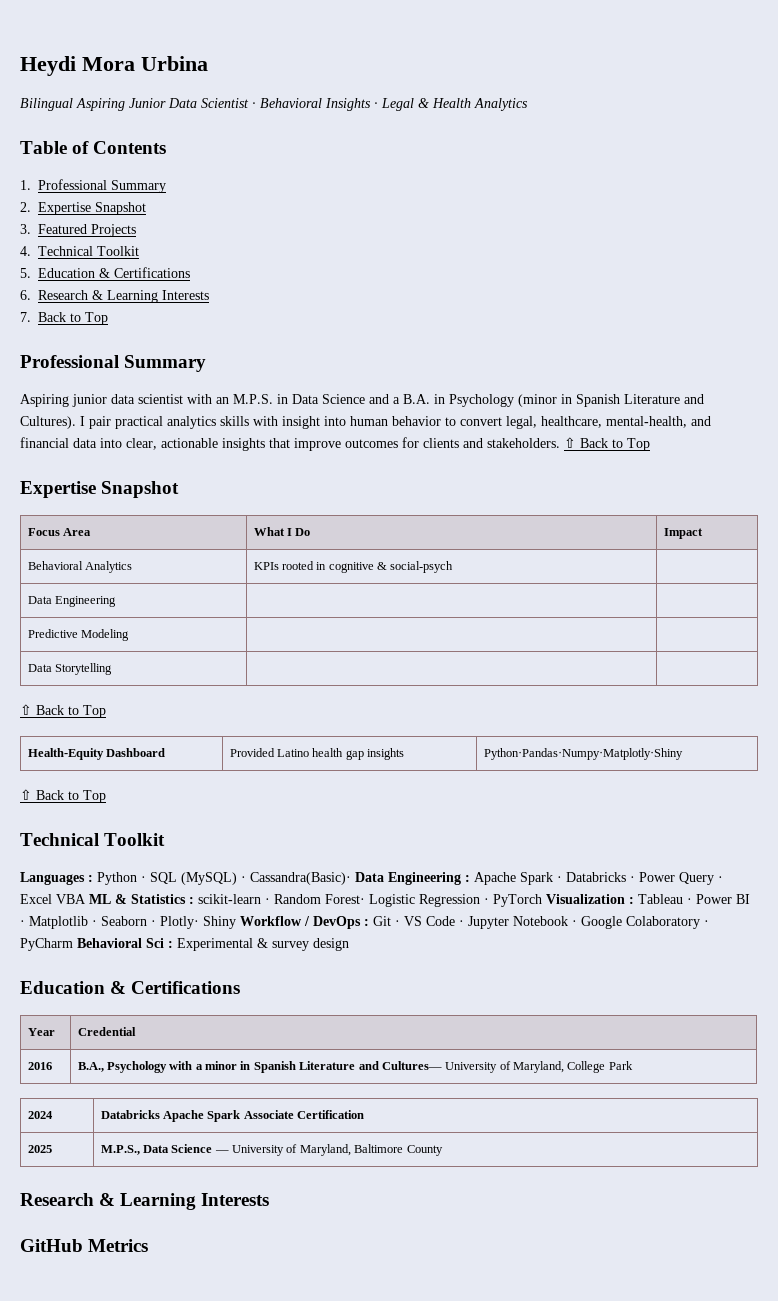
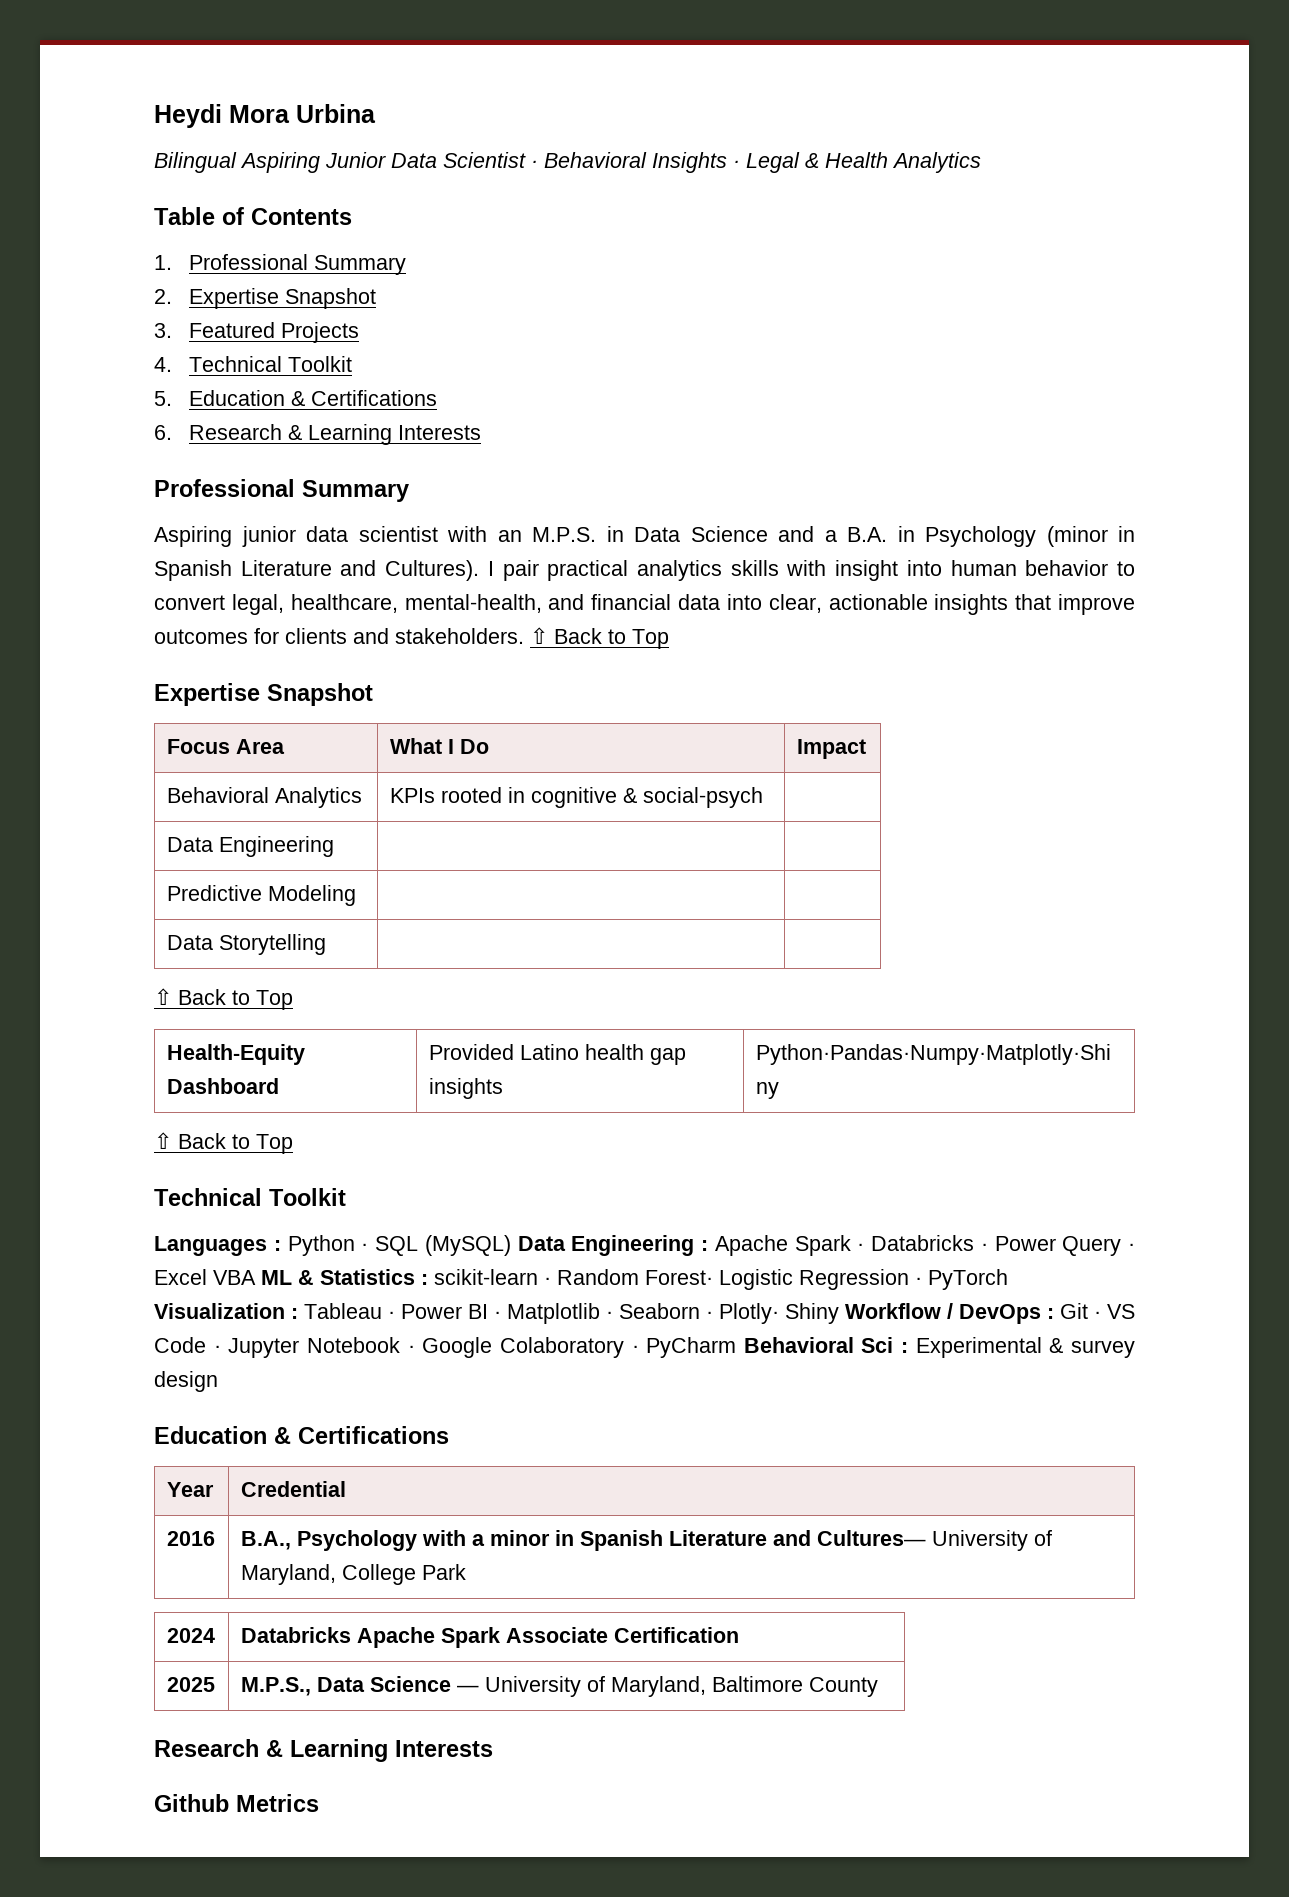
- 7. Back to Top
- Python · SQL (MySQL) · Cassandra(Basic)· Data Engineering :
+ Python · SQL (MySQL) Data Engineering :
- GitHub Metrics
+ Github Metrics

